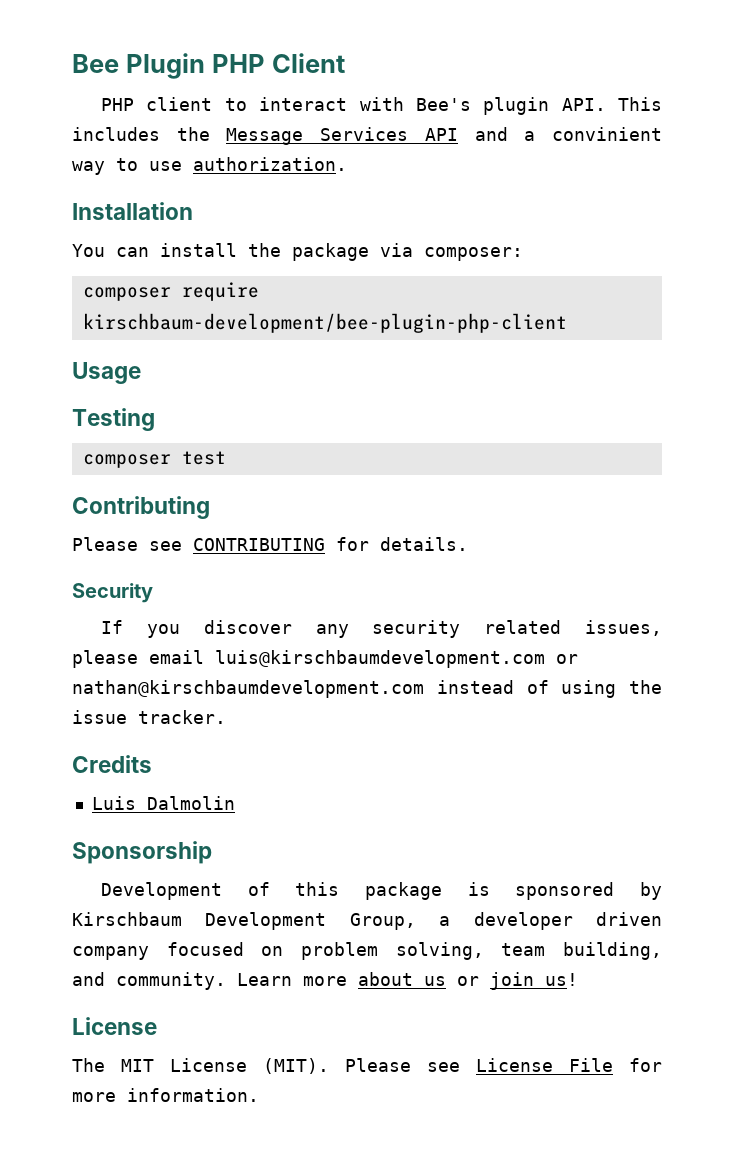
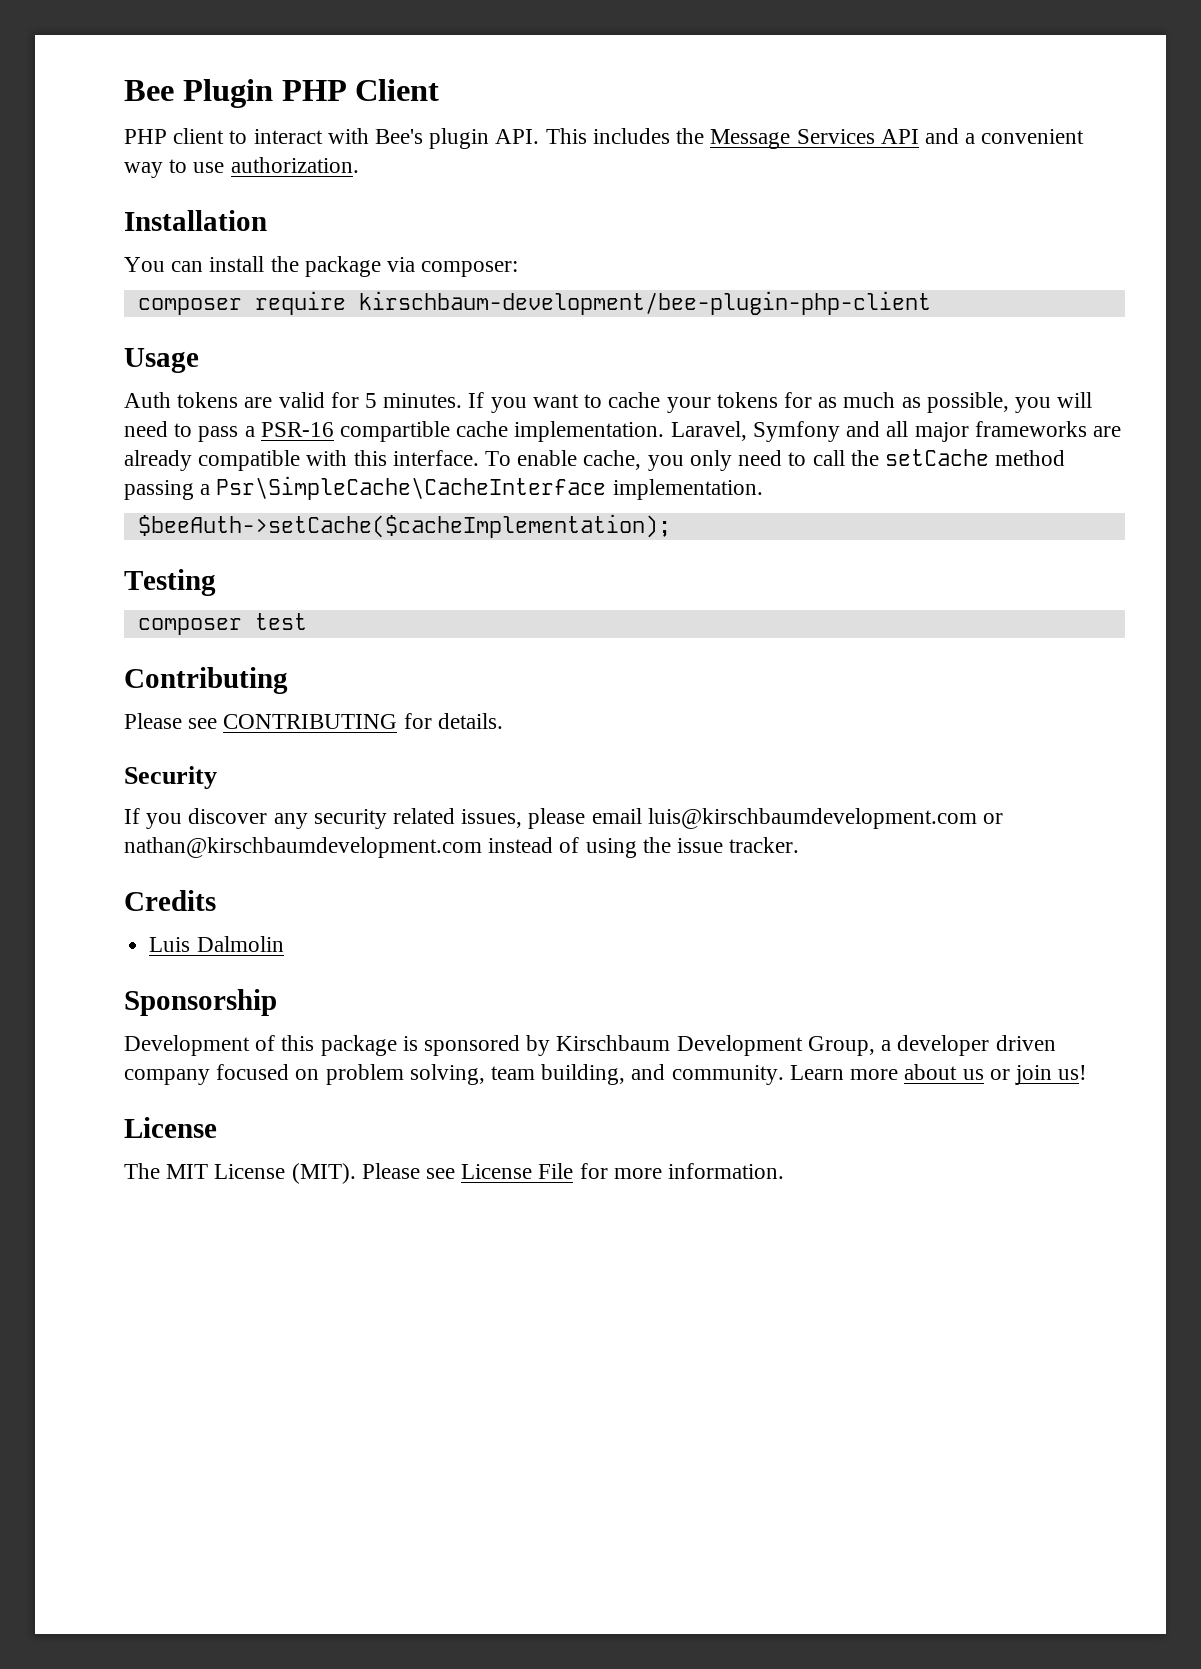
- PHP client to interact with Bee's plugin API. This includes the Message Services API and a convinient way to use authorization.
+ PHP client to interact with Bee's plugin API. This includes the Message Services API and a convenient way to use authorization.
+ Auth tokens are valid for 5 minutes. If you want to cache your tokens for as much as possible, you will need to pass a PSR-16 compartible cache implementation. Laravel, Symfony and all major frameworks are already compatible with this interface. To enable cache, you only need to call the setCache method passing a Psr\SimpleCache\CacheInterface implementation.
+ $beeAuth->setCache($cacheImplementation);

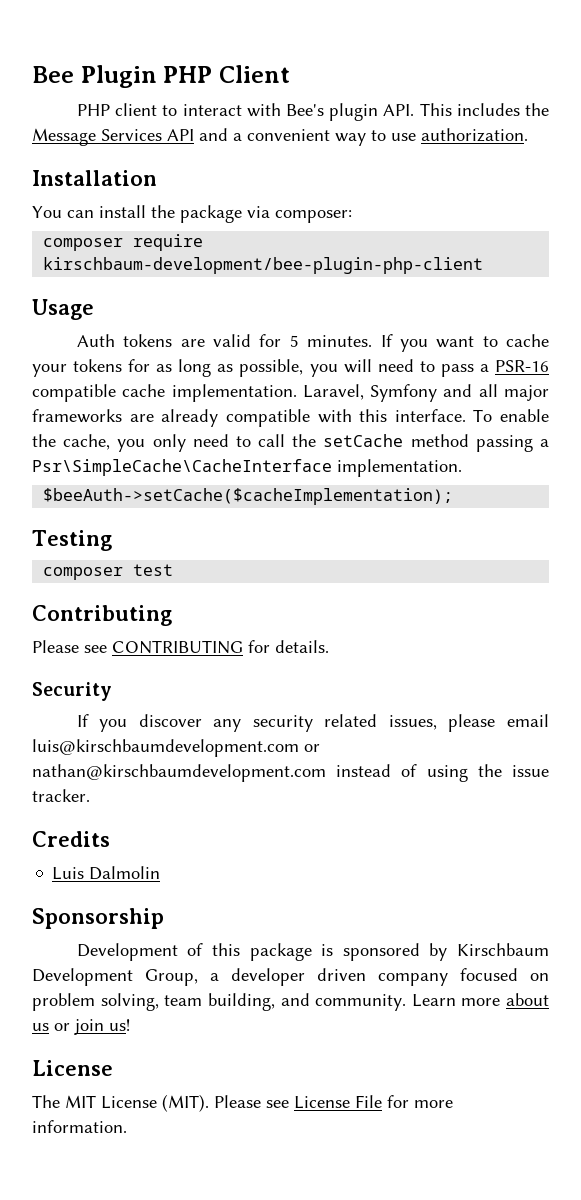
- If you want to cache your tokens for as much as possible, you will need to pass a PSR-16 compartible cache implementation.
+ If you want to cache your tokens for as long as possible, you will need to pass a PSR-16 compatible cache implementation.
- To enable cache, you only need to call the setCache method passing a Psr\SimpleCache\CacheInterface implementation.
+ To enable the cache, you only need to call the setCache method passing a Psr\SimpleCache\CacheInterface implementation.

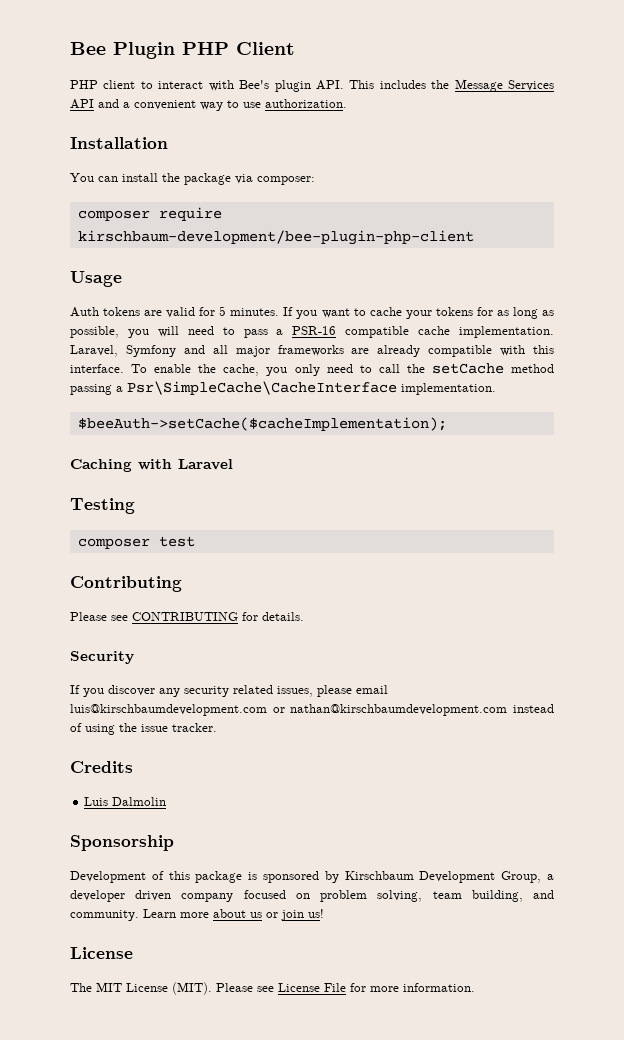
+ Caching with Laravel

